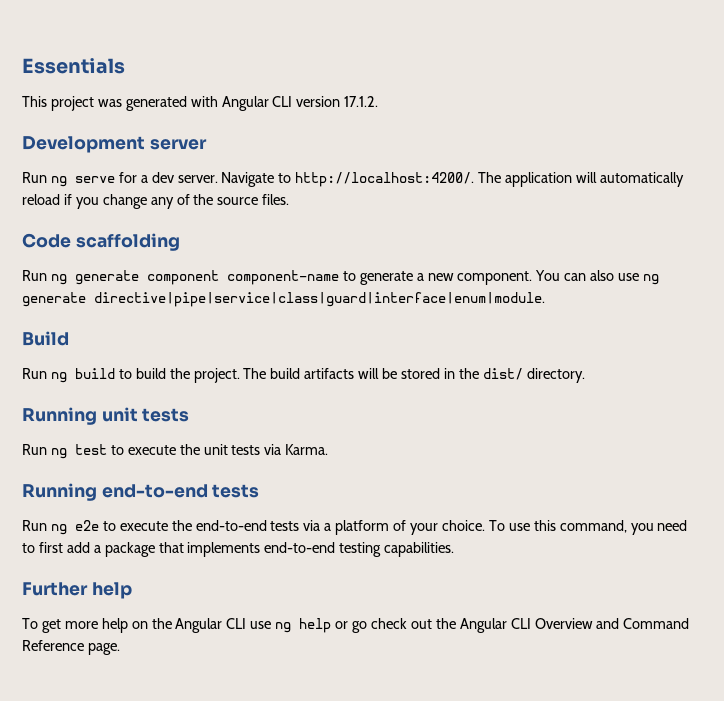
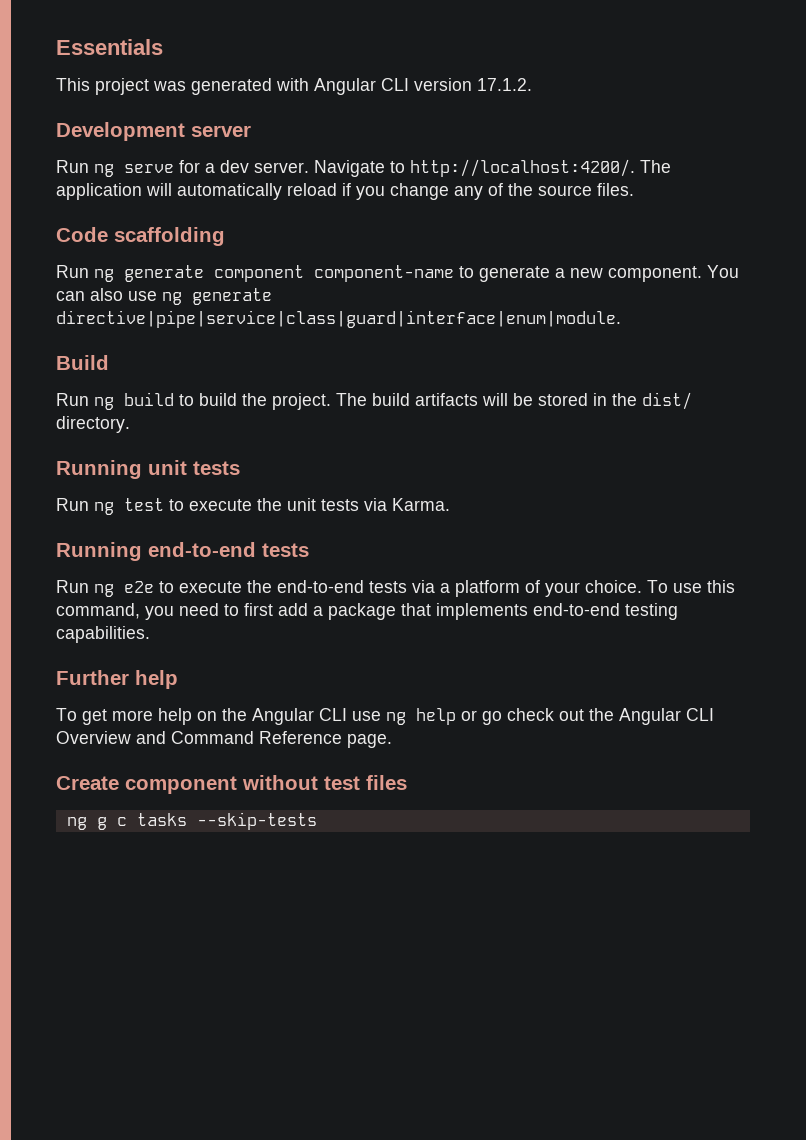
+ Create component without test files
+ ng g c tasks --skip-tests

